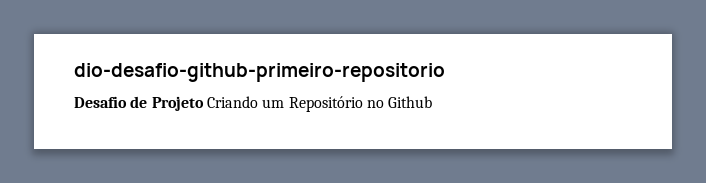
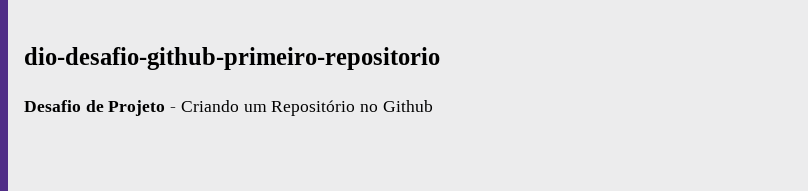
- Desafio de Projeto Criando um Repositório no Github
+ Desafio de Projeto - Criando um Repositório no Github

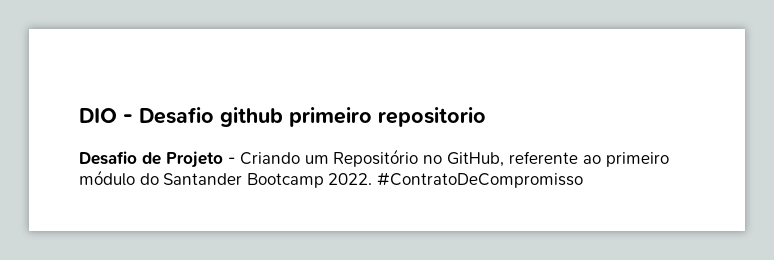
- dio-desafio-github-primeiro-repositorio
+ DIO - Desafio github primeiro repositorio
- Desafio de Projeto - Criando um Repositório no Github
+ Desafio de Projeto - Criando um Repositório no GitHub, referente ao primeiro módulo do Santander Bootcamp 2022. #ContratoDeCompromisso

